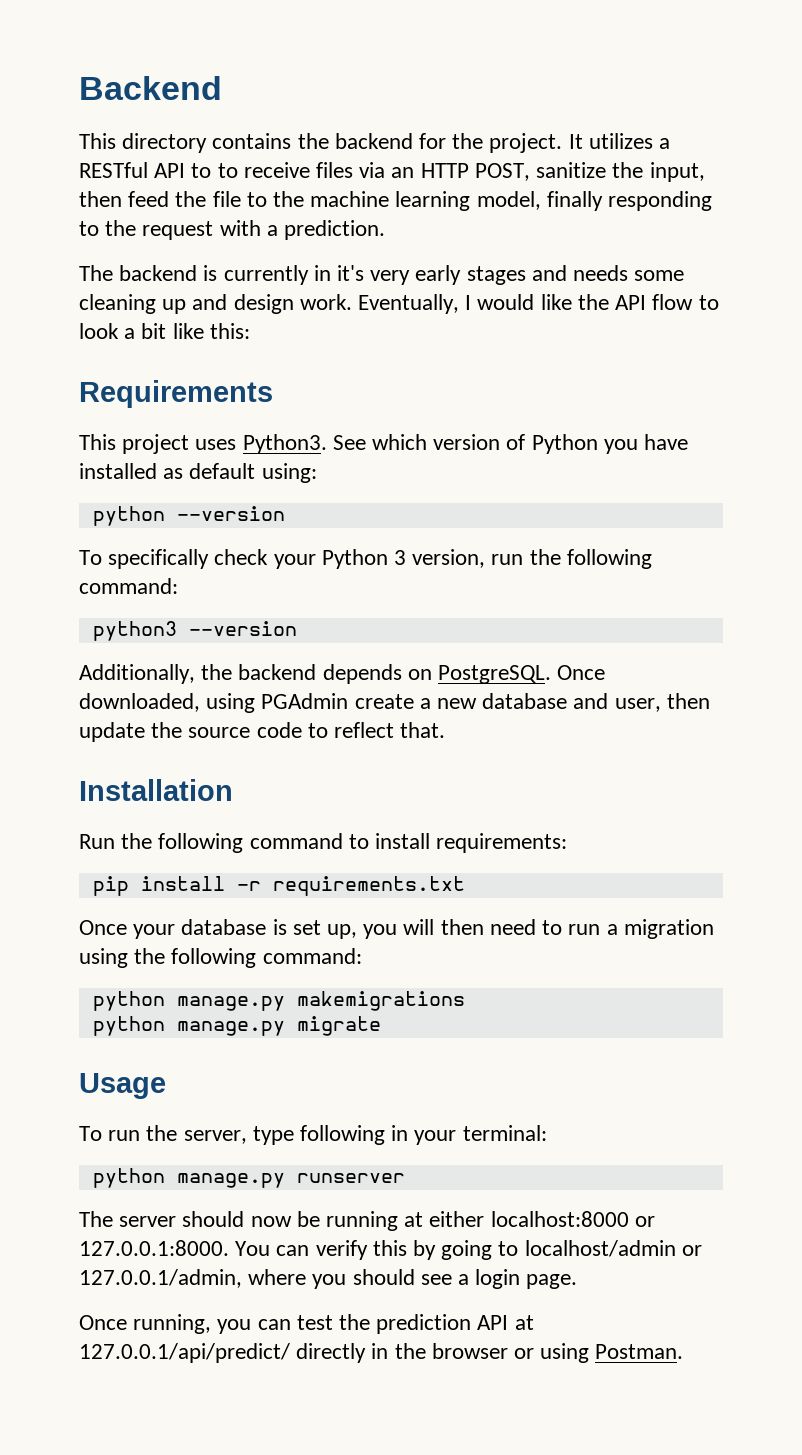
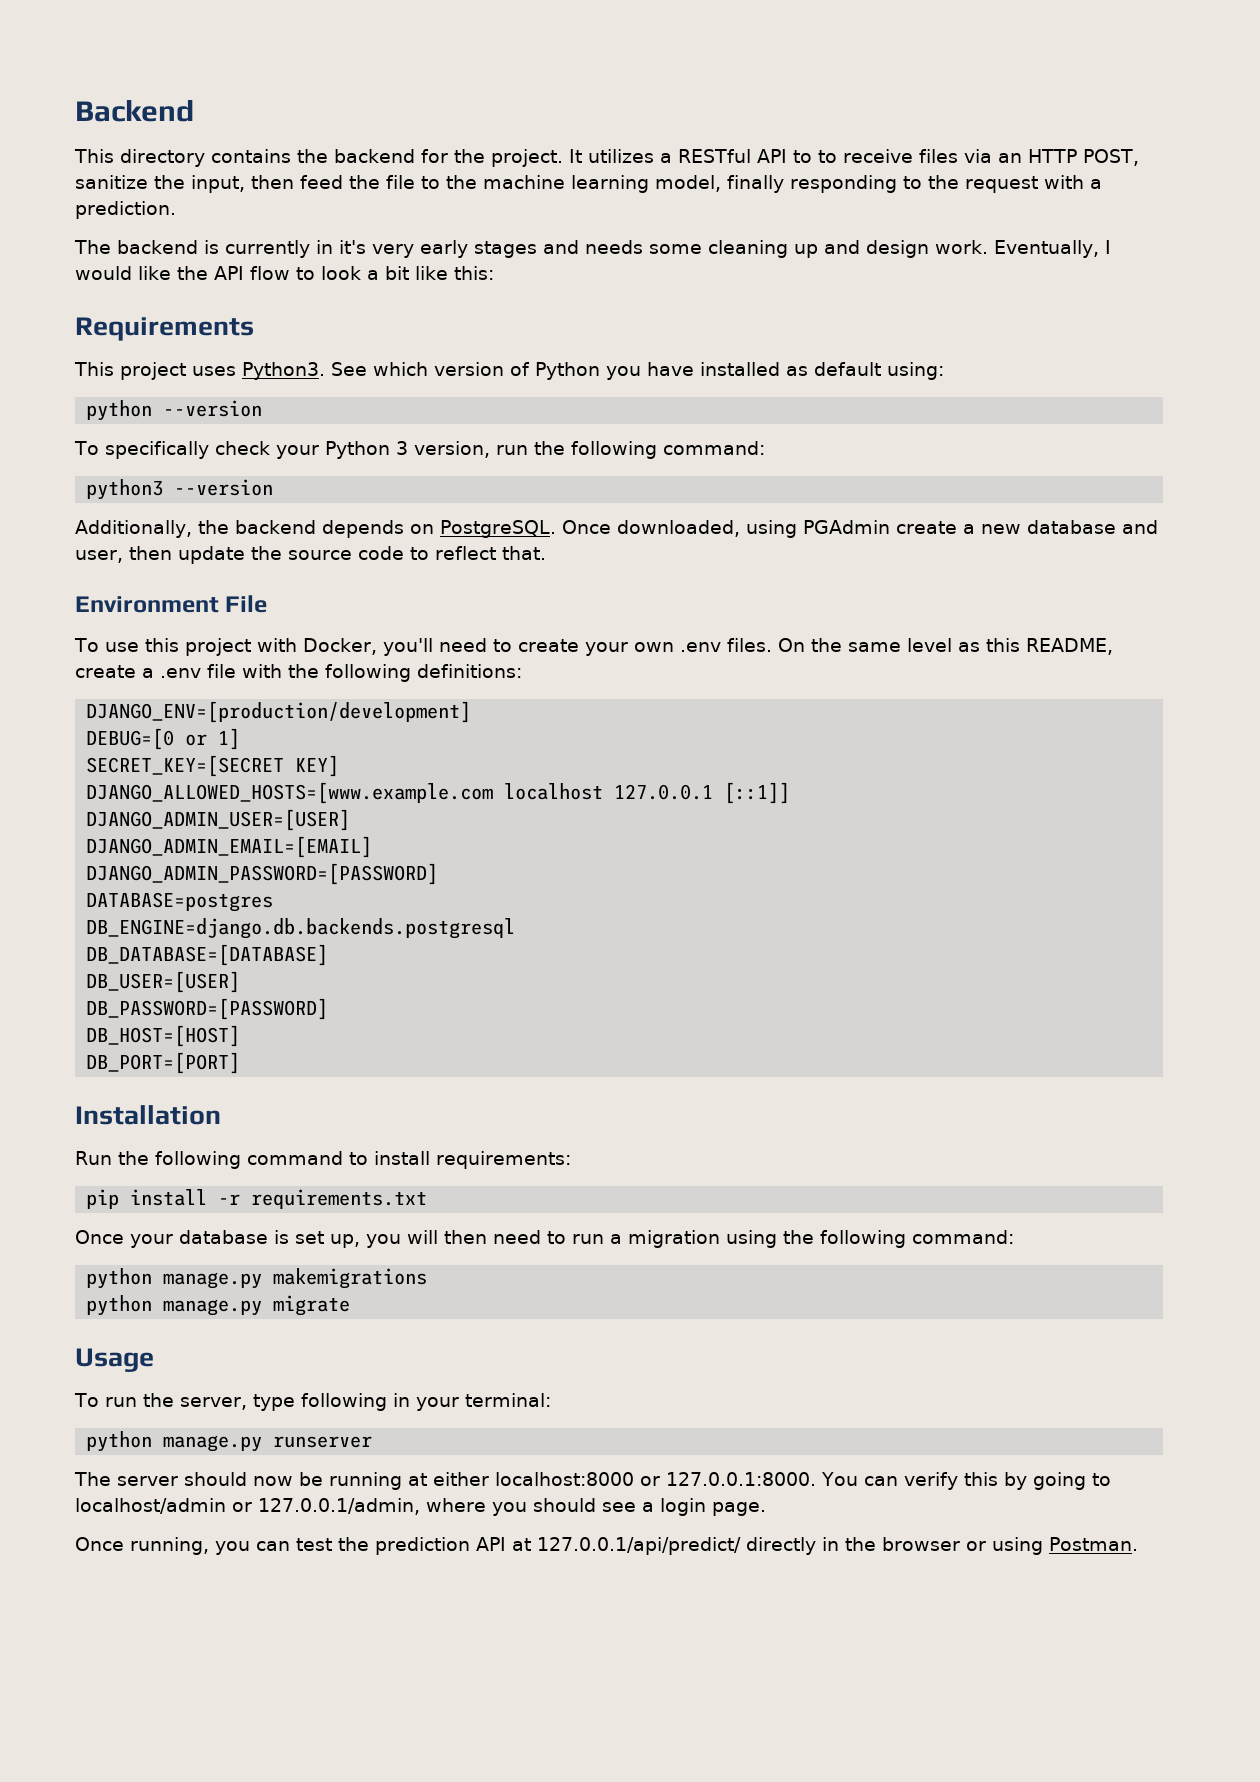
+ Environment File
+ To use this project with Docker, you'll need to create your own .env files. On the same level as this README, create a .env file with the following definitions:
+ DJANGO_ENV=[production/development]
+ DEBUG=[0 or 1]
+ SECRET_KEY=[SECRET KEY]
+ DJANGO_ALLOWED_HOSTS=[www.example.com localhost 127.0.0.1 [::1]]
+ DJANGO_ADMIN_USER=[USER]
+ DJANGO_ADMIN_EMAIL=[EMAIL]
+ DJANGO_ADMIN_PASSWORD=[PASSWORD]
+ DATABASE=postgres
+ DB_ENGINE=django.db.backends.postgresql
+ DB_DATABASE=[DATABASE]
+ DB_USER=[USER]
+ DB_PASSWORD=[PASSWORD]
+ DB_HOST=[HOST]
+ DB_PORT=[PORT]

